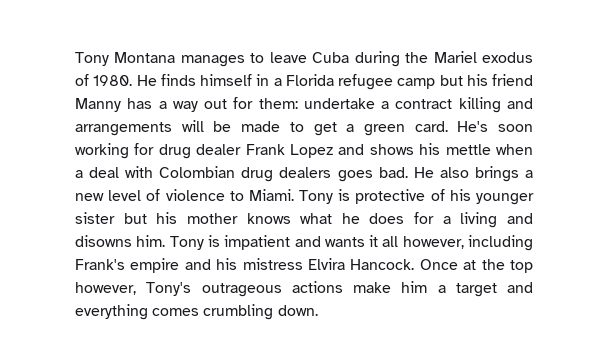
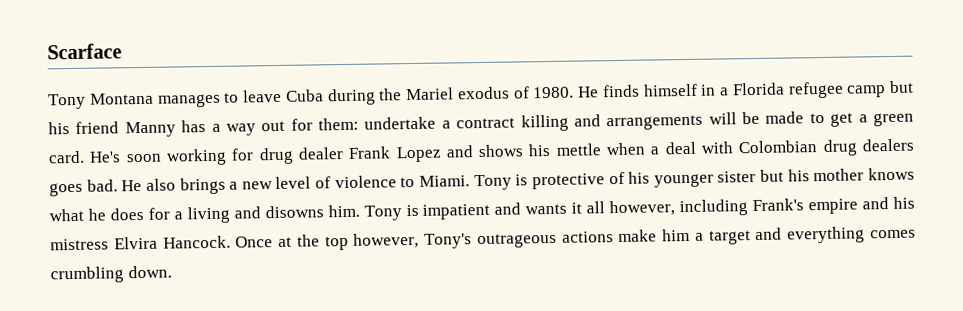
+ Scarface

